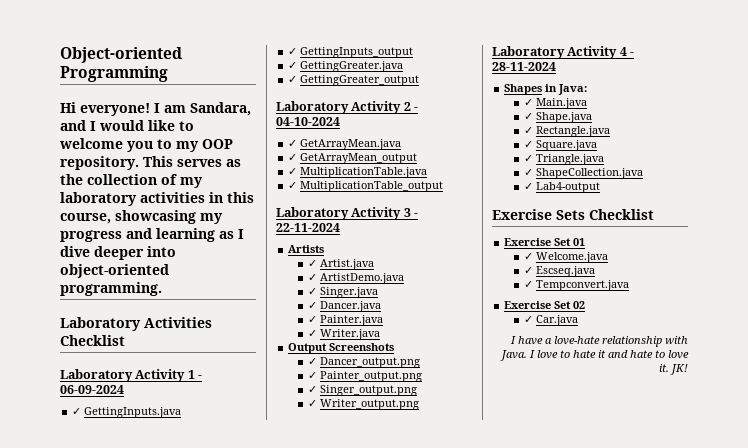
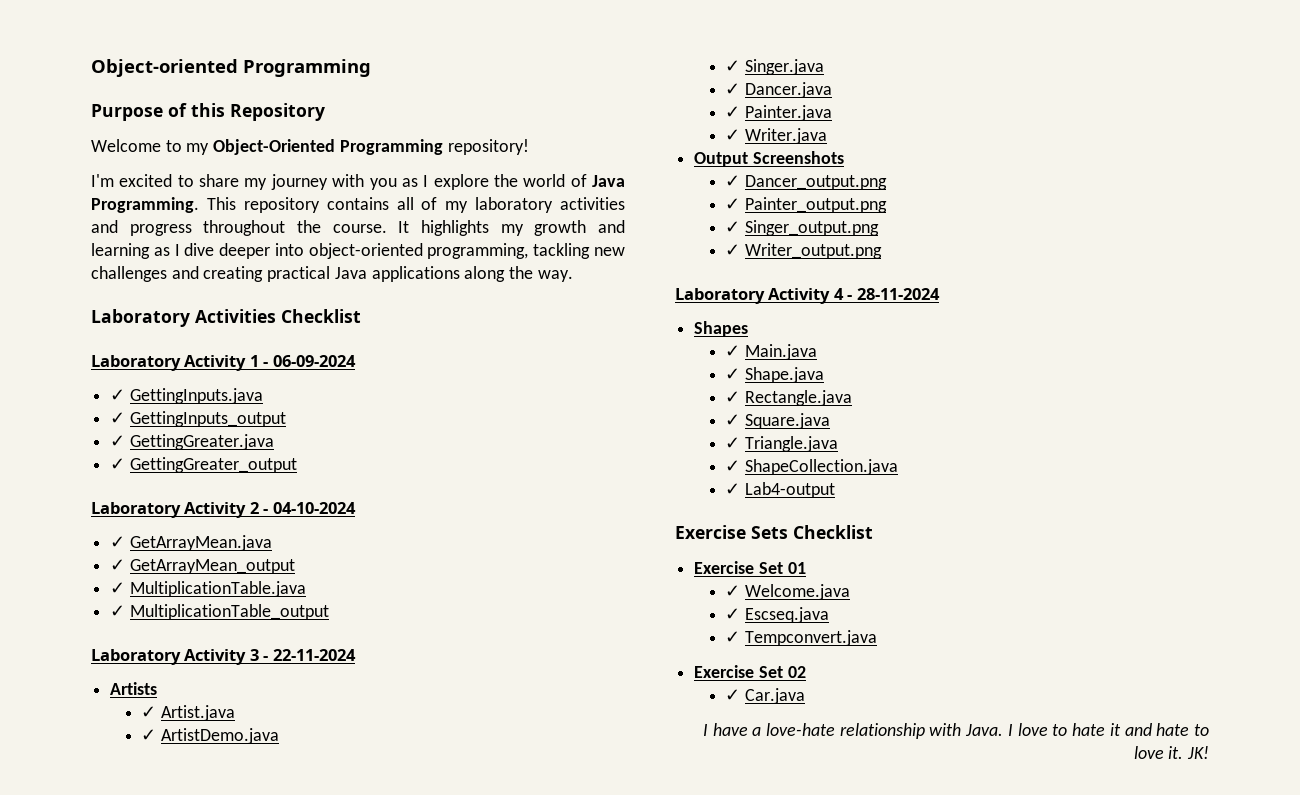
- Hi everyone! I am Sandara, and I would like to welcome you to my OOP repository. This serves as the collection of my laboratory activities in this course, showcasing my progress and learning as I dive deeper into object-oriented programming.
+ Purpose of this Repository
+ Welcome to my Object-Oriented Programming repository!
+ I'm excited to share my journey with you as I explore the world of Java Programming. This repository contains all of my laboratory activities and progress throughout the course. It highlights my growth and learning as I dive deeper into object-oriented programming, tackling new challenges and creating practical Java applications along the way.
- Shapes in Java:
+ Shapes

